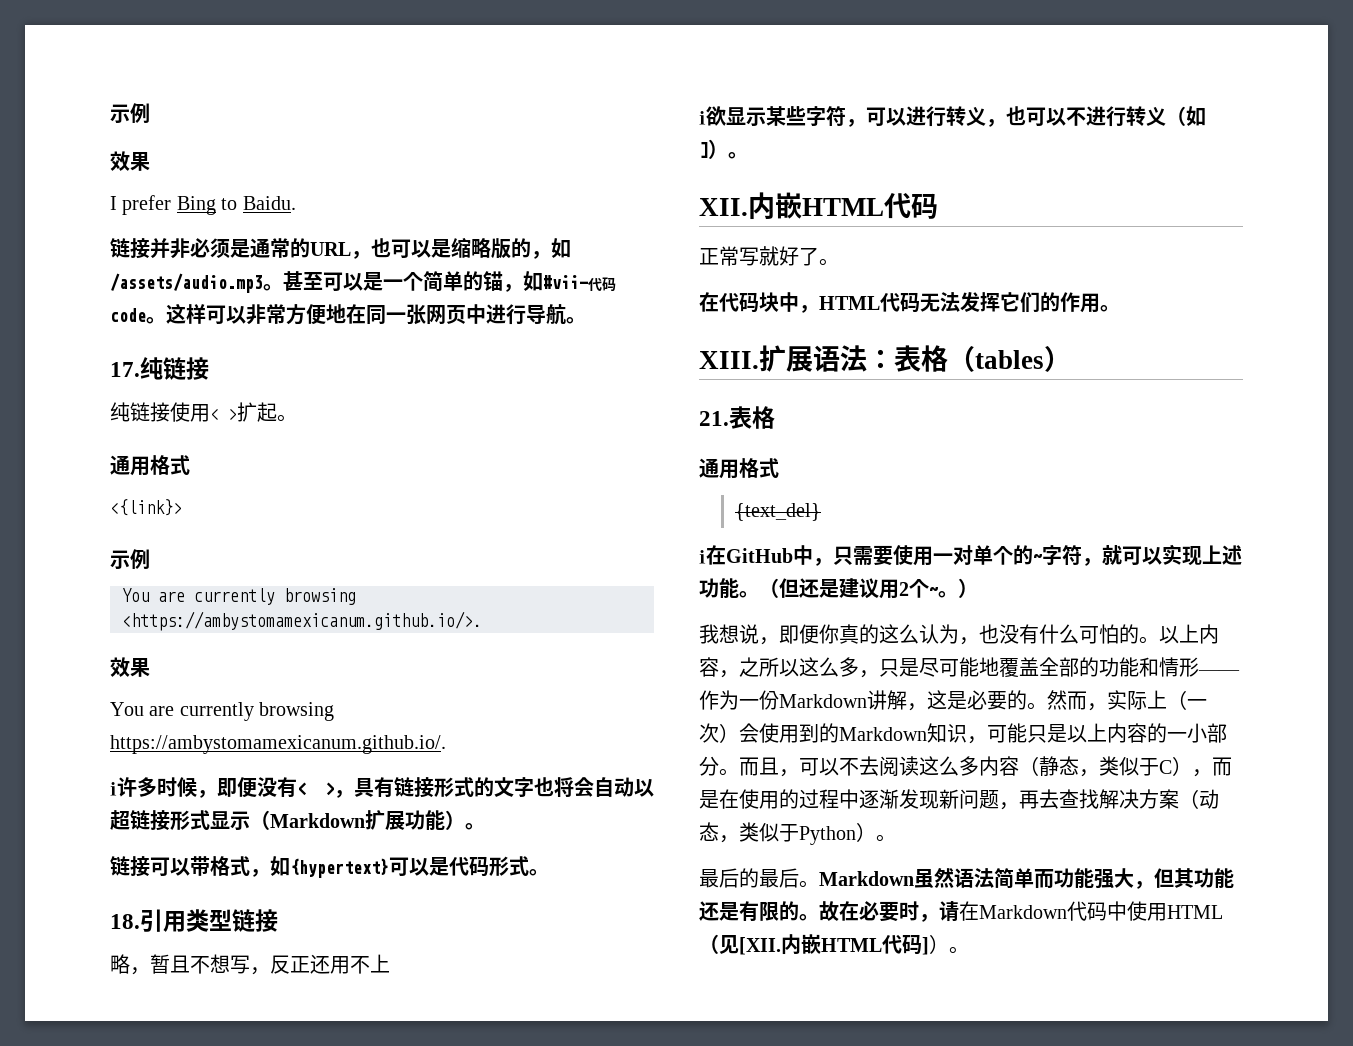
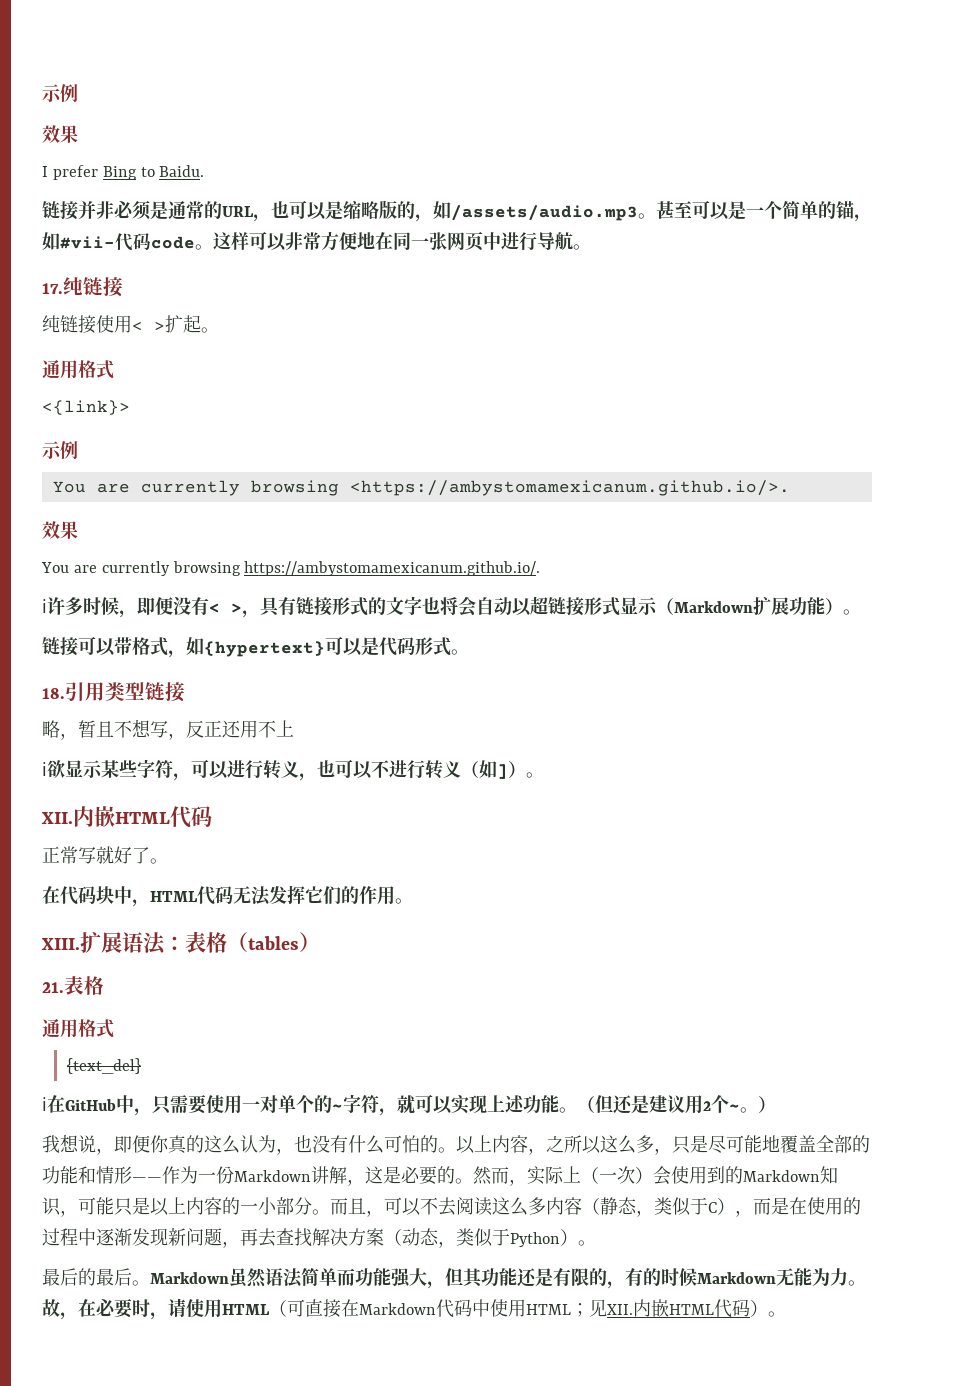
- Markdown虽然语法简单而功能强大，但其功能还是有限的。故在必要时，请在Markdown代码中使用HTML（见[XII.内嵌HTML代码]）。
+ Markdown虽然语法简单而功能强大，但其功能还是有限的，有的时候Markdown无能为力。故，在必要时，请使用HTML（可直接在Markdown代码中使用HTML；见XII.内嵌HTML代码）。

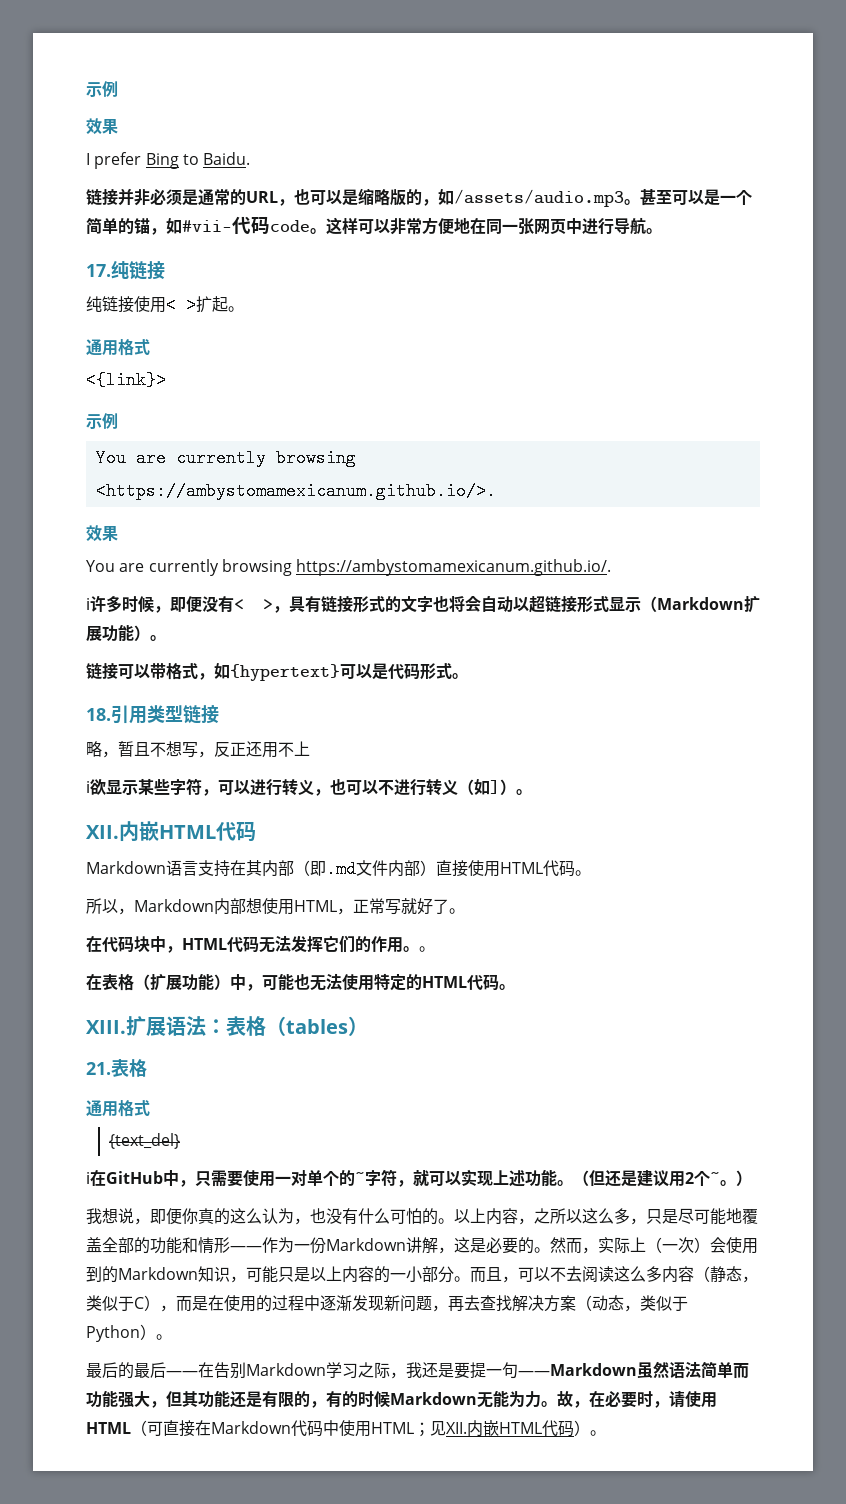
- 正常写就好了。
+ Markdown语言支持在其内部（即.md文件内部）直接使用HTML代码。
+ 所以，Markdown内部想使用HTML，正常写就好了。
- 在代码块中，HTML代码无法发挥它们的作用。
+ 在代码块中，HTML代码无法发挥它们的作用。。
+ 在表格（扩展功能）中，可能也无法使用特定的HTML代码。
- 最后的最后。Markdown虽然语法简单而功能强大，但其功能还是有限的，有的时候Markdown无能为力。
+ 最后的最后——在告别Markdown学习之际，我还是要提一句——Markdown虽然语法简单而功能强大，但其功能还是有限的，有的时候Markdown无能为力。

